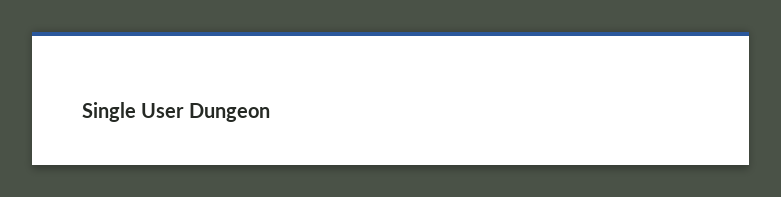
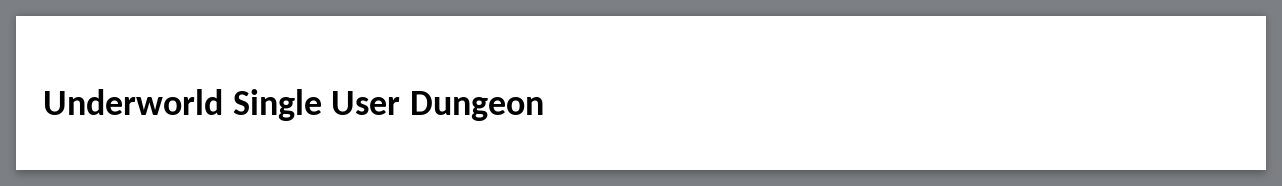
- Single User Dungeon
+ Underworld Single User Dungeon

